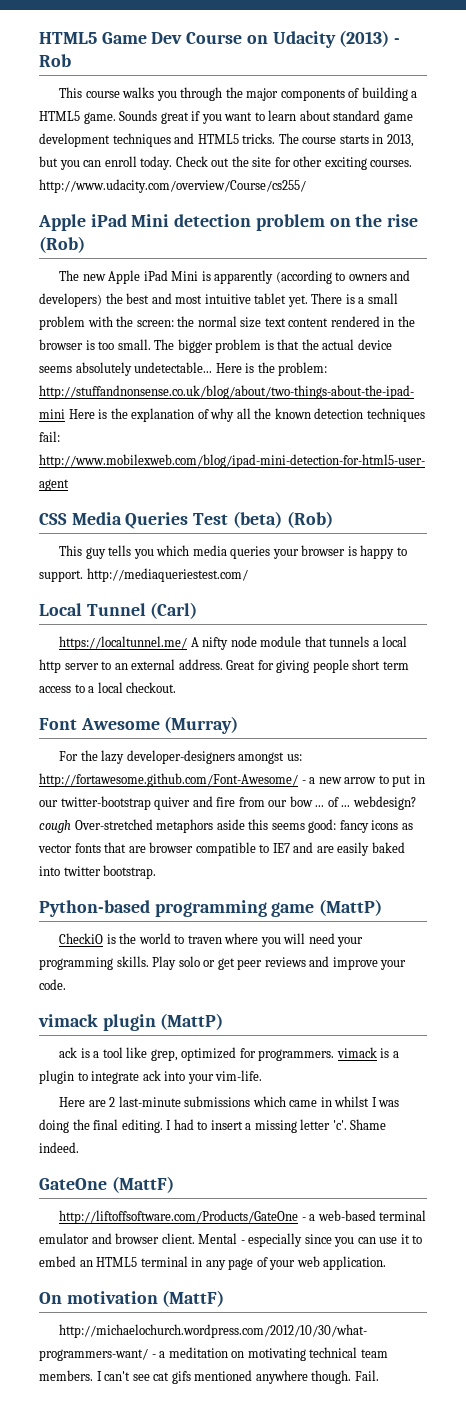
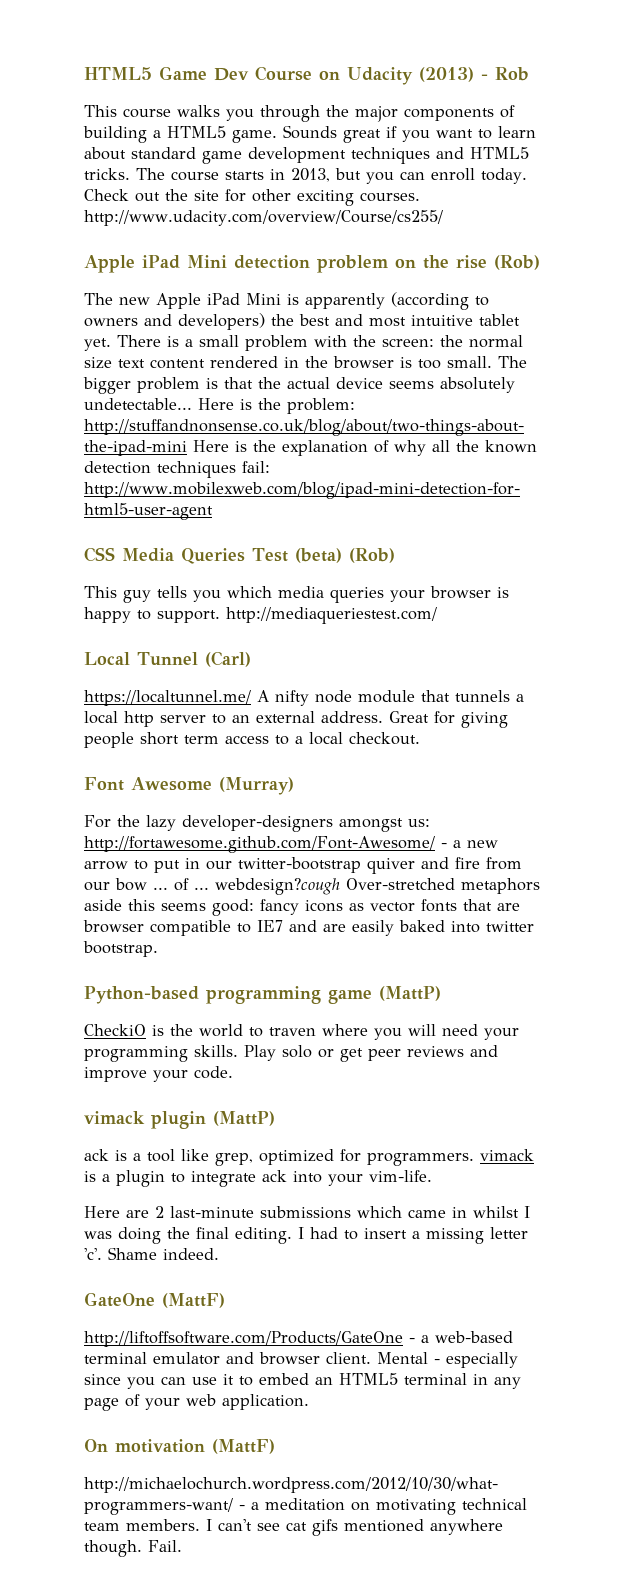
- For the lazy developer-designers amongst us: http://fortawesome.github.com/Font-Awesome/ - a new arrow to put in our twitter-bootstrap quiver and fire from our bow ... of ... webdesign? cough Over-stretched metaphors aside this seems good: fancy icons as vector fonts that are browser compatible to IE7 and are easily baked into twitter bootstrap.
+ For the lazy developer-designers amongst us: http://fortawesome.github.com/Font-Awesome/ - a new arrow to put in our twitter-bootstrap quiver and fire from our bow ... of ... webdesign?cough Over-stretched metaphors aside this seems good: fancy icons as vector fonts that are browser compatible to IE7 and are easily baked into twitter bootstrap.

